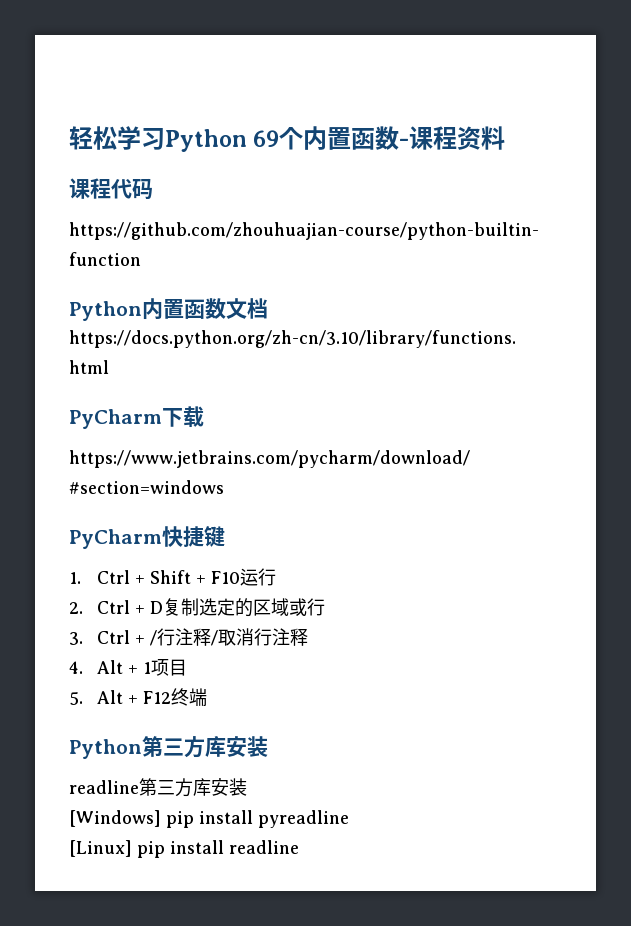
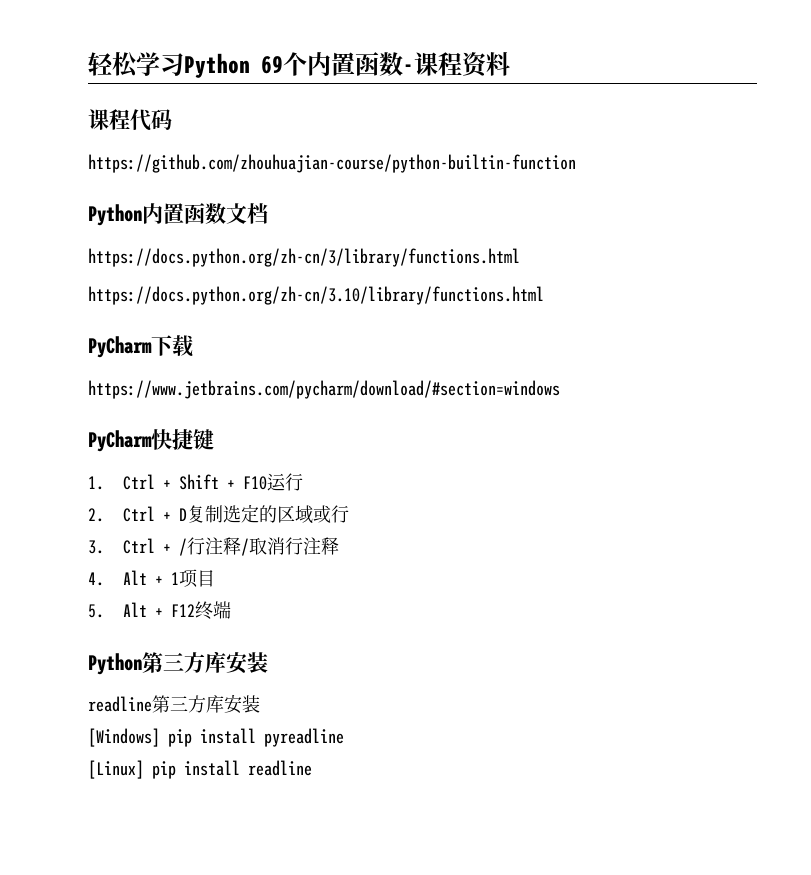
+ https://docs.python.org/zh-cn/3/library/functions.html

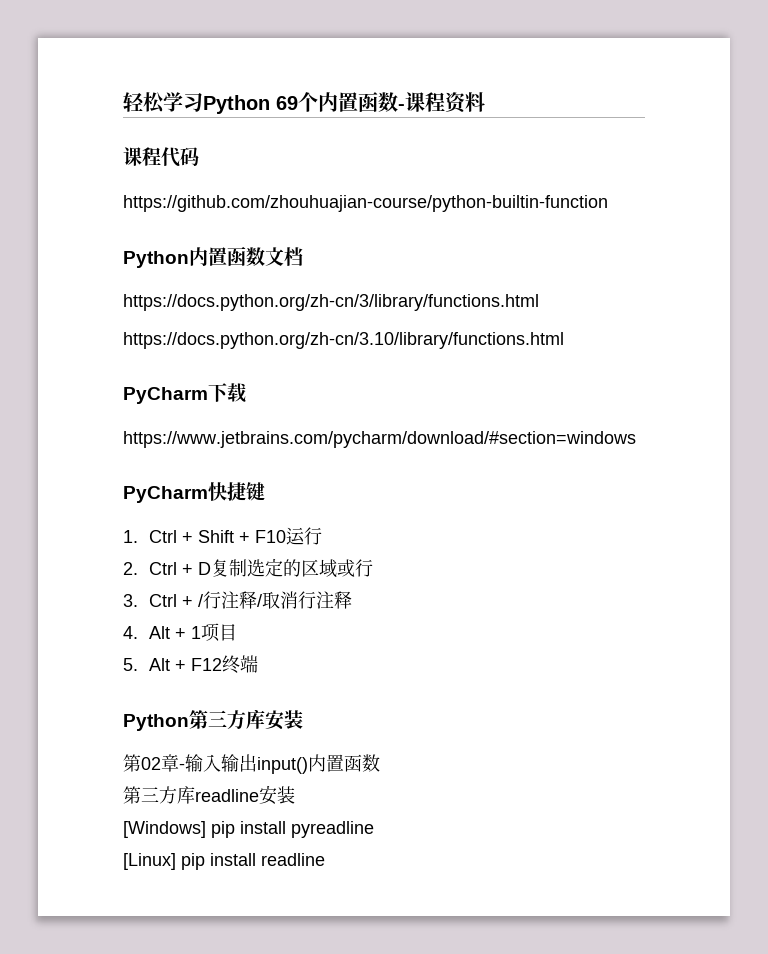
- readline第三方库安装
+ 第02章-输入输出input()内置函数
+ 第三方库readline安装

